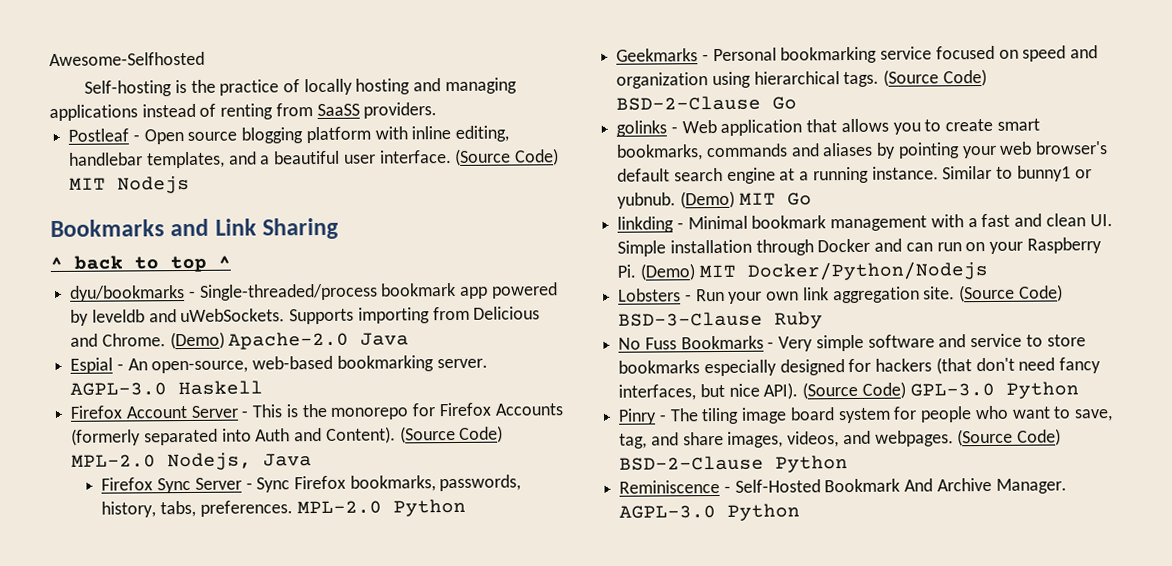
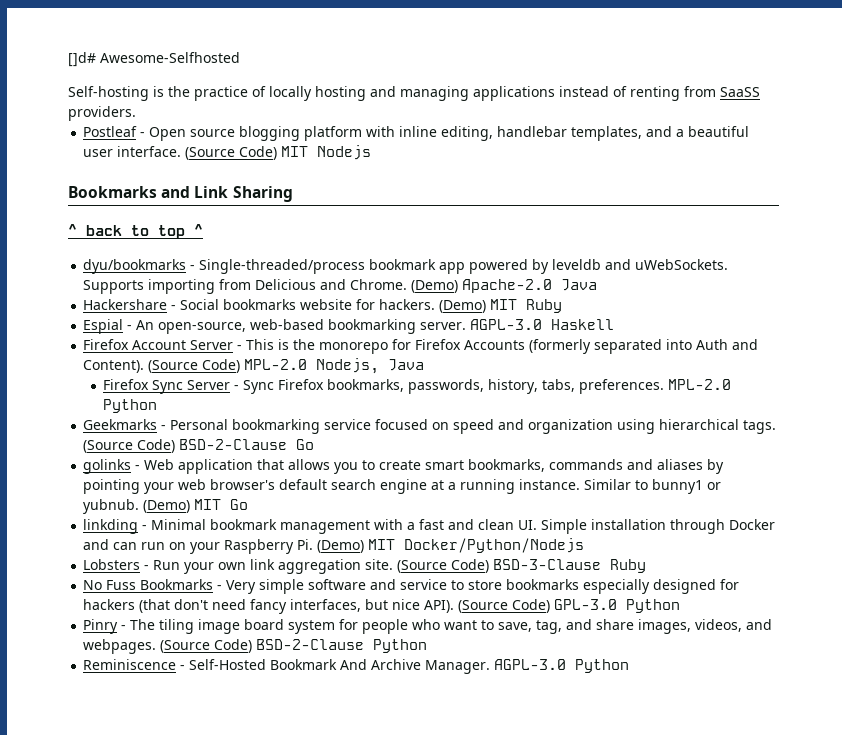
- Awesome-Selfhosted
+ []d# Awesome-Selfhosted
+ Hackershare - Social bookmarks website for hackers. (Demo) MIT Ruby

